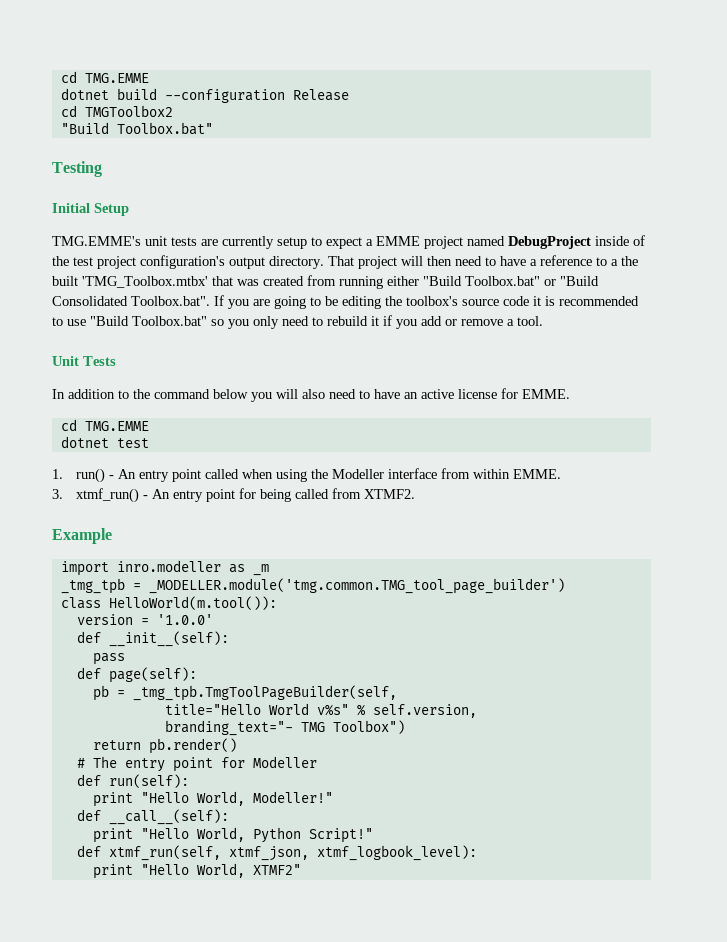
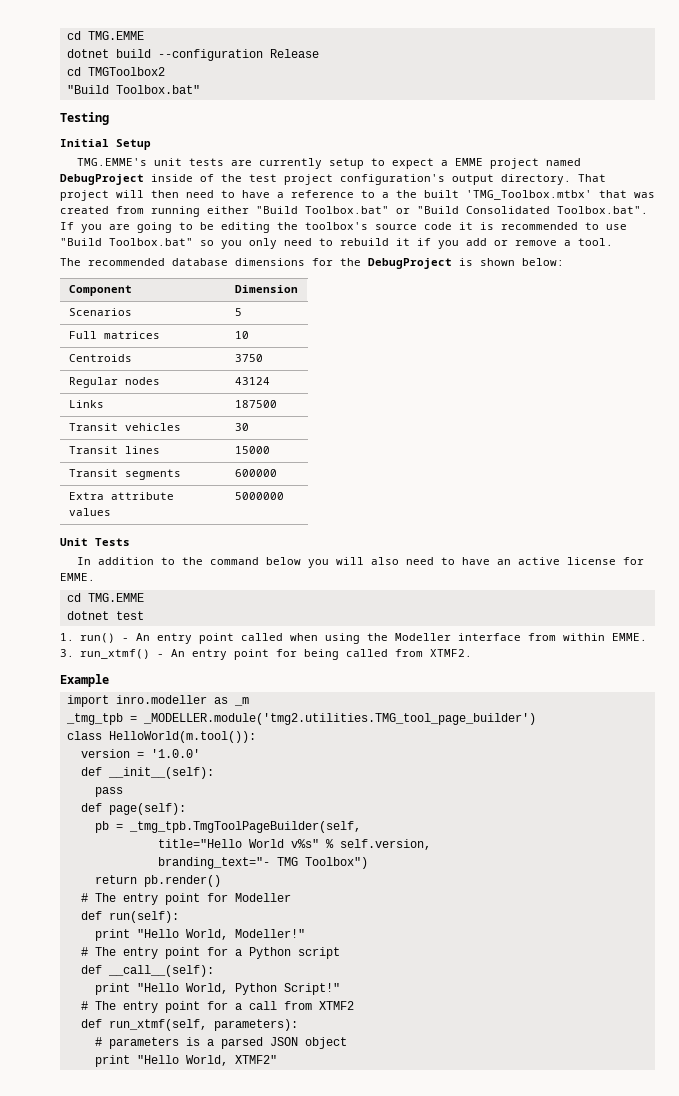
+ The recommended database dimensions for the DebugProject is shown below:
+ Component | Dimension
+ Scenarios | 5
+ Full matrices | 10
+ Centroids | 3750
+ Regular nodes | 43124
+ Links | 187500
+ Transit vehicles | 30
+ Transit lines | 15000
+ Transit segments | 600000
+ Extra attribute values | 5000000
- 3. xtmf_run() - An entry point for being called from XTMF2.
+ 3. run_xtmf() - An entry point for being called from XTMF2.
- _tmg_tpb = _MODELLER.module('tmg.common.TMG_tool_page_builder')
+ _tmg_tpb = _MODELLER.module('tmg2.utilities.TMG_tool_page_builder')
+ # The entry point for a Python script
- def xtmf_run(self, xtmf_json, xtmf_logbook_level):
+ # The entry point for a call from XTMF2
+ def run_xtmf(self, parameters):
+ # parameters is a parsed JSON object

